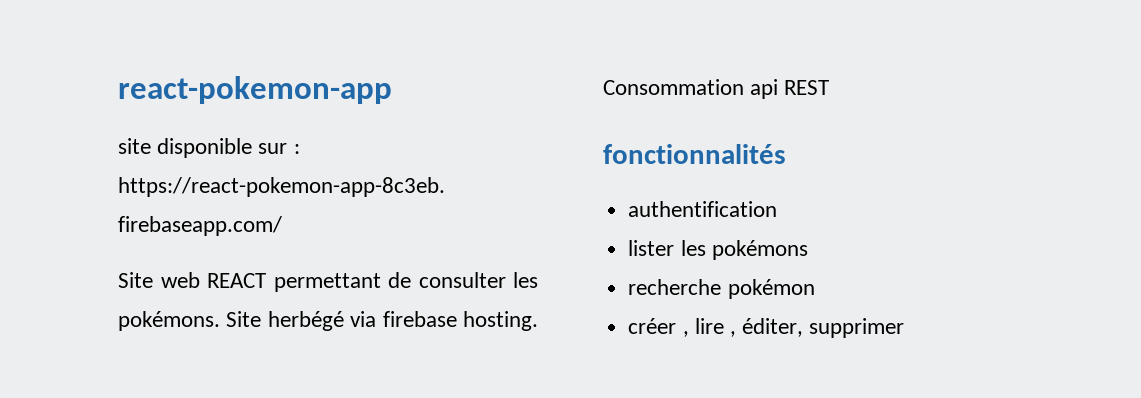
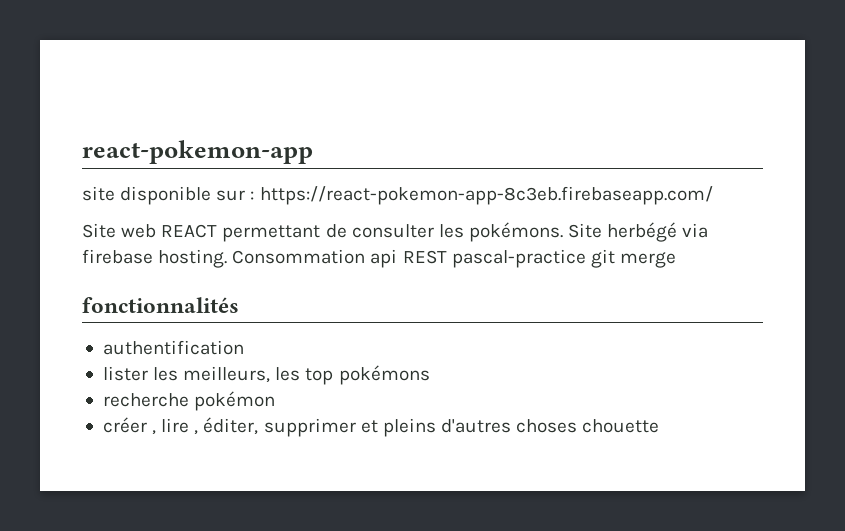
- Consommation api REST
+ Consommation api REST pascal-practice git merge
- lister les pokémons
+ lister les meilleurs, les top pokémons
- créer , lire , éditer, supprimer
+ créer , lire , éditer, supprimer et pleins d'autres choses chouette

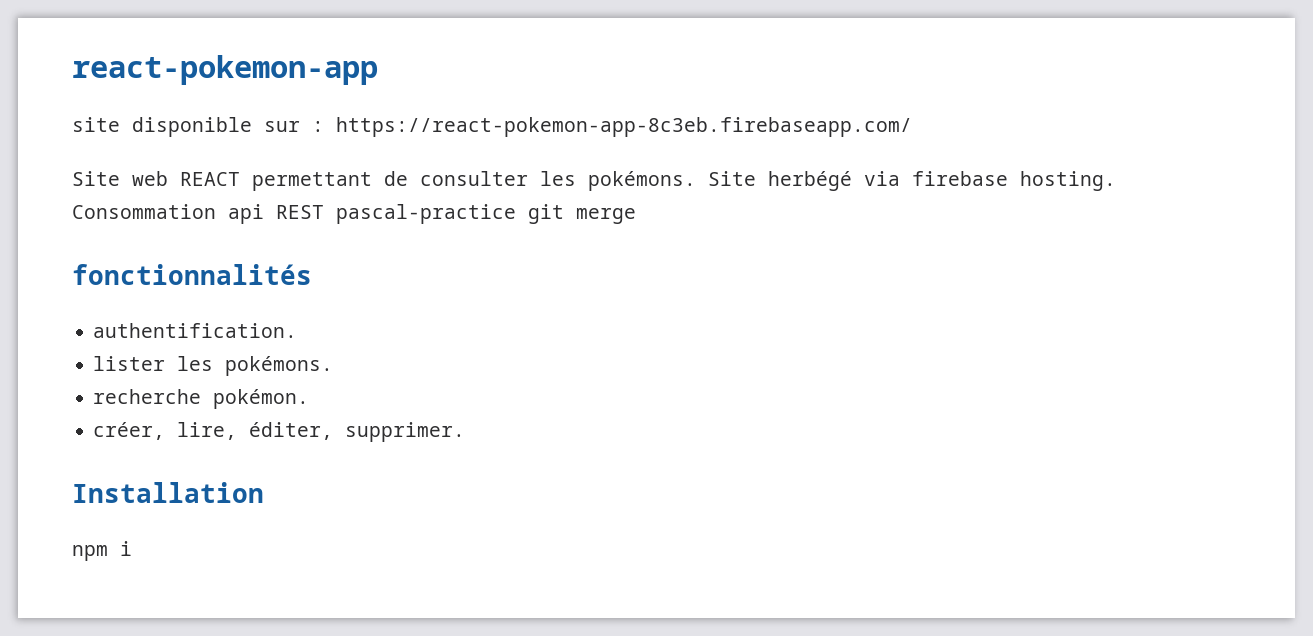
- authentification
+ authentification.
- lister les meilleurs, les top pokémons
- recherche pokémon
- créer , lire , éditer, supprimer et pleins d'autres choses chouette
+ lister les pokémons.
+ recherche pokémon.
+ créer, lire, éditer, supprimer.
+ Installation
+ npm i

